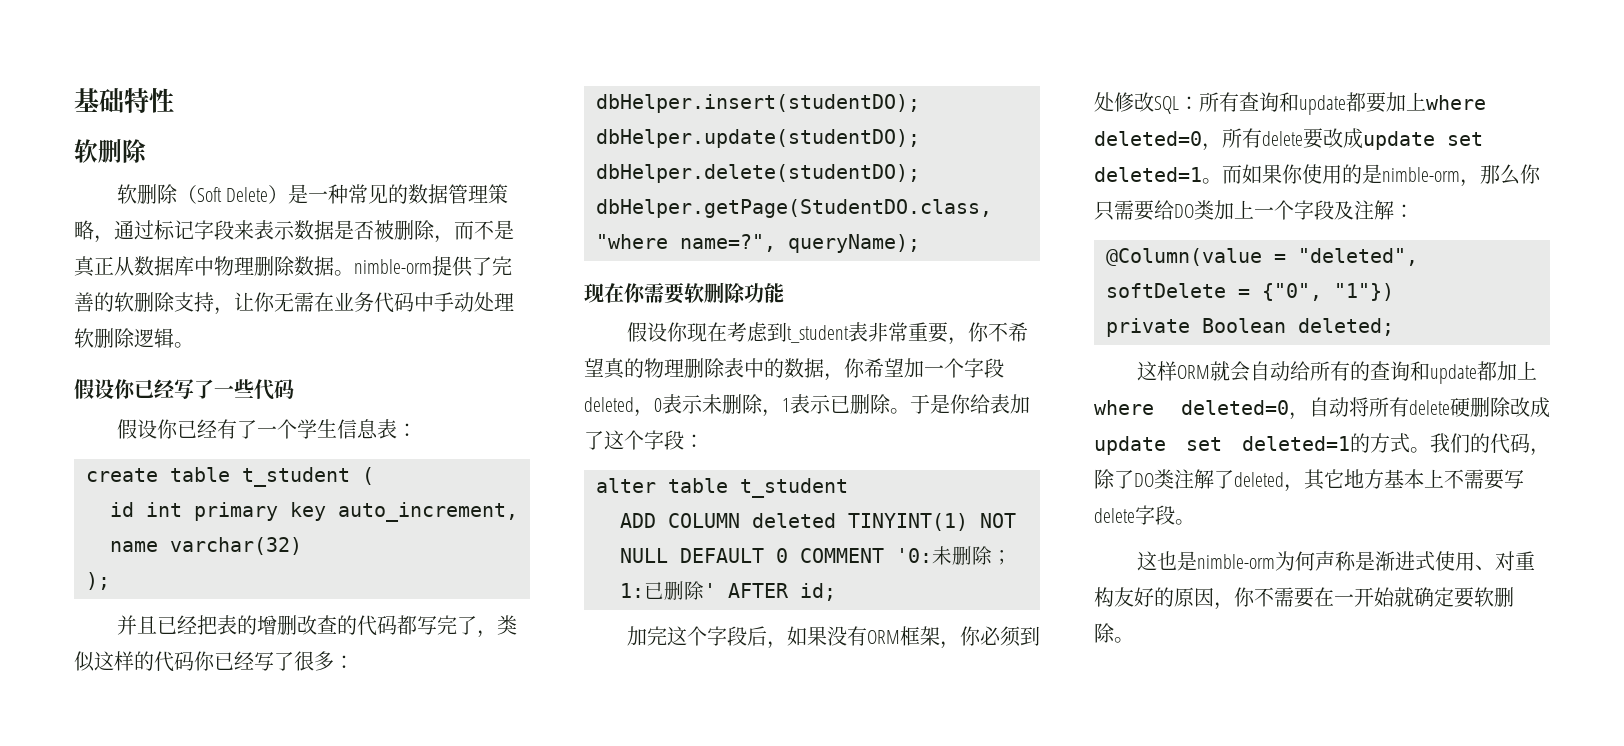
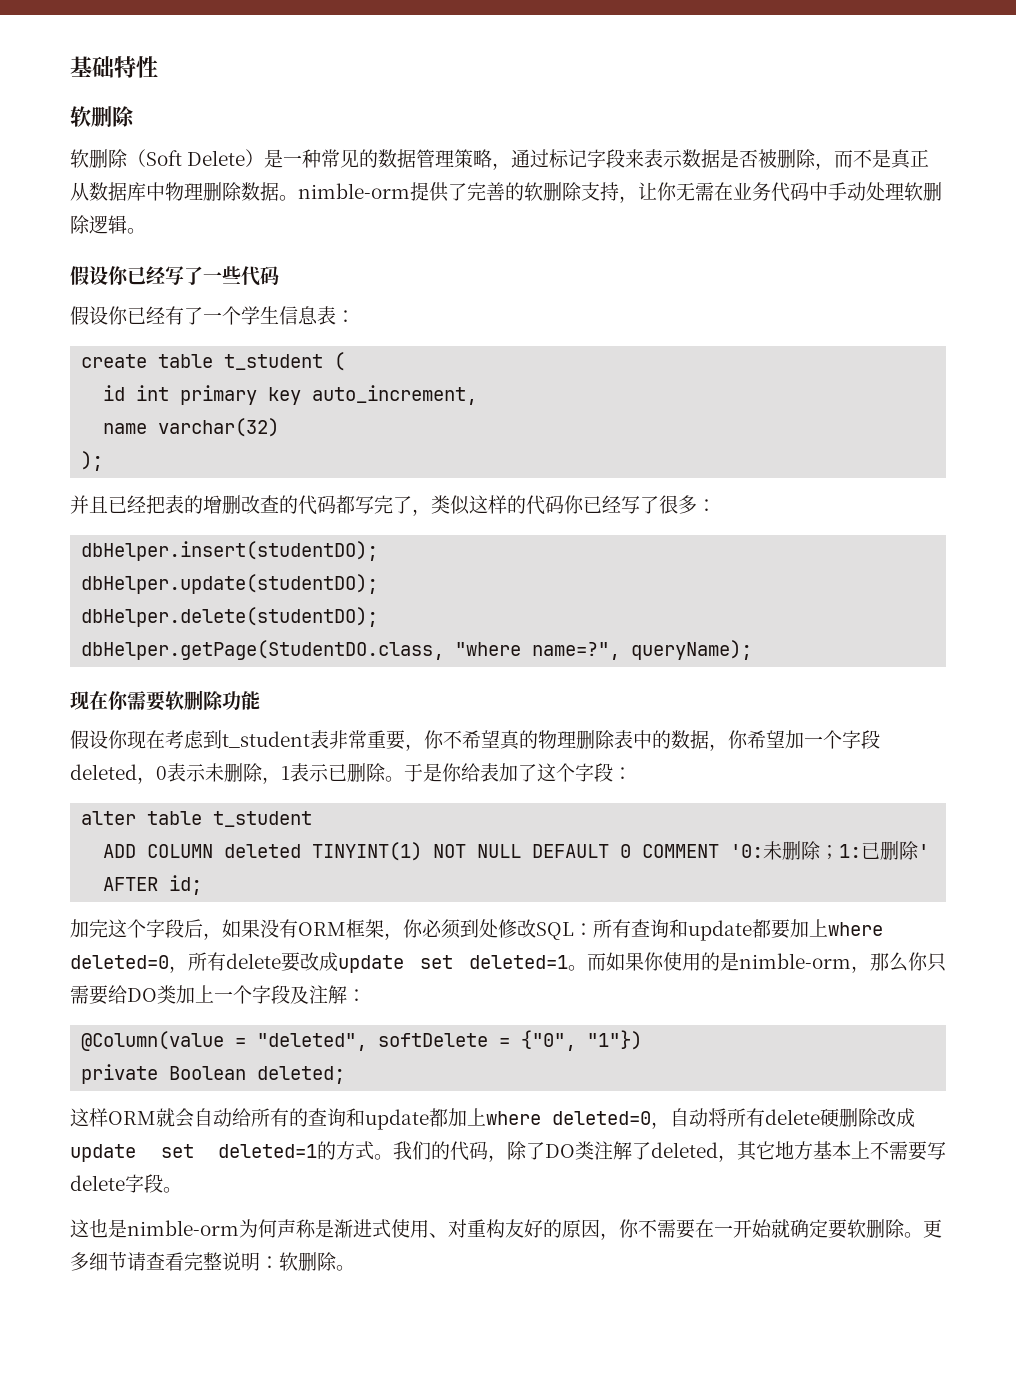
+ 更多细节请查看完整说明：软删除。

